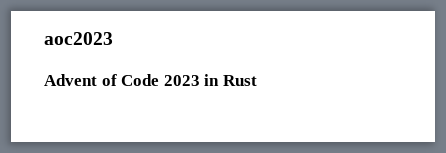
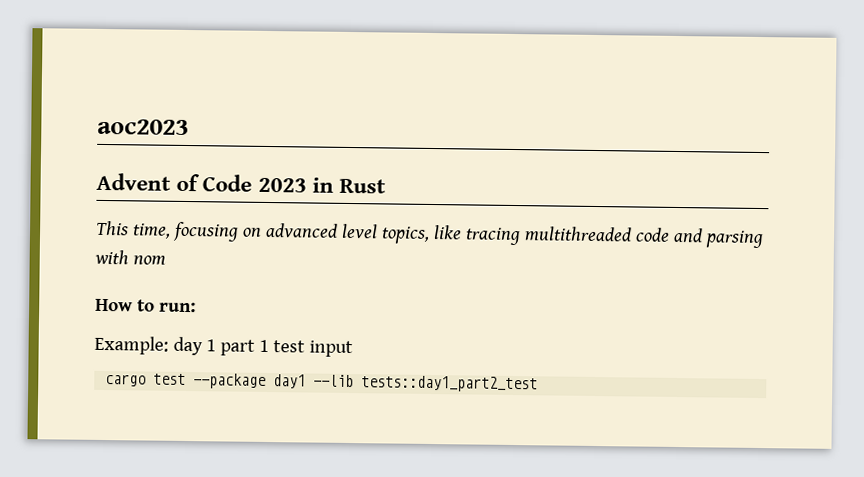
+ This time, focusing on advanced level topics, like tracing multithreaded code and parsing with nom
+ How to run:
+ Example: day 1 part 1 test input
+ cargo test --package day1 --lib tests::day1_part2_test

